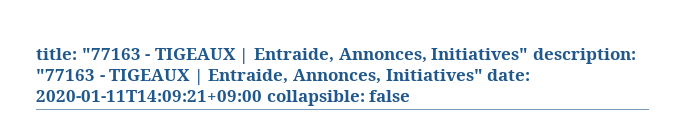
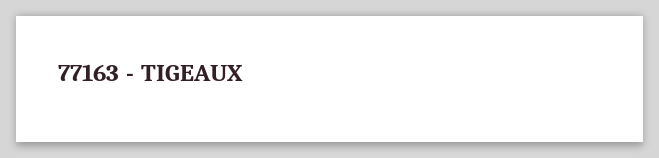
- title: "77163 - TIGEAUX | Entraide, Annonces, Initiatives" description: "77163 - TIGEAUX | Entraide, Annonces, Initiatives" date: 2020-01-11T14:09:21+09:00 collapsible: false
+ 77163 - TIGEAUX

